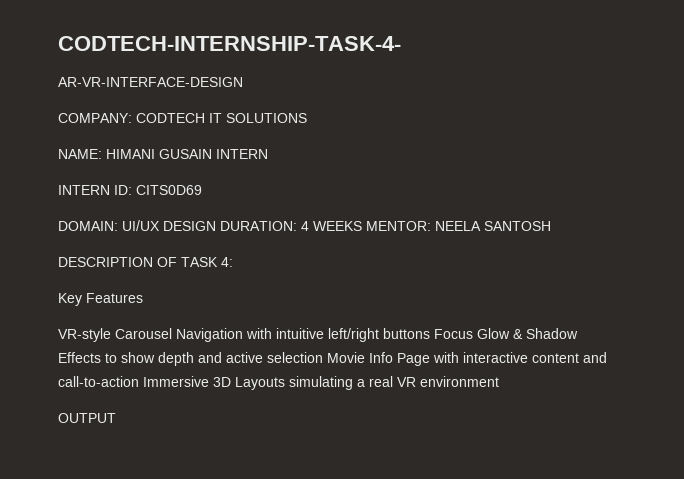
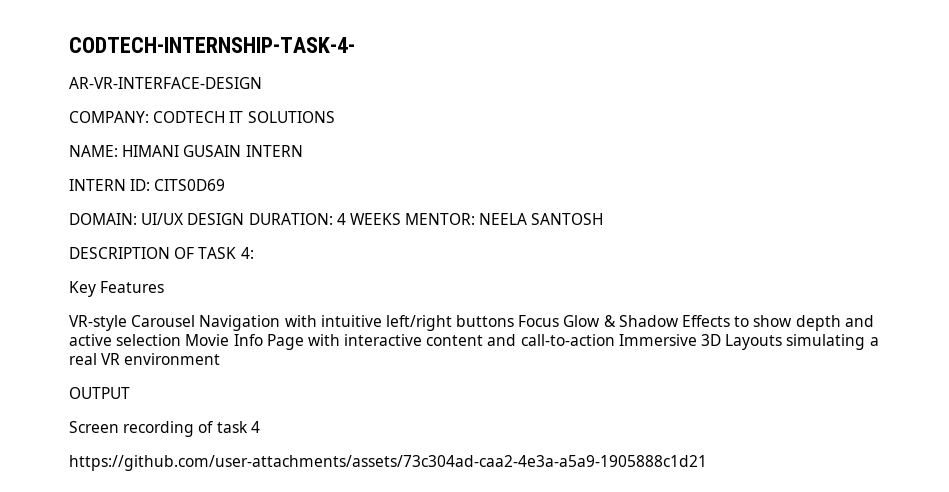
+ Screen recording of task 4
+ https://github.com/user-attachments/assets/73c304ad-caa2-4e3a-a5a9-1905888c1d21

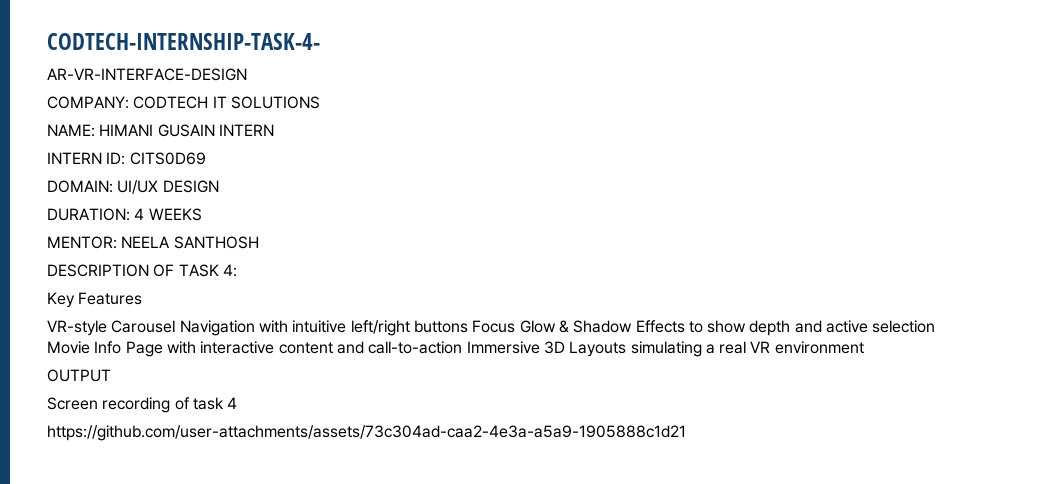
- DOMAIN: UI/UX DESIGN DURATION: 4 WEEKS MENTOR: NEELA SANTOSH
+ DOMAIN: UI/UX DESIGN
+ DURATION: 4 WEEKS
+ MENTOR: NEELA SANTHOSH

